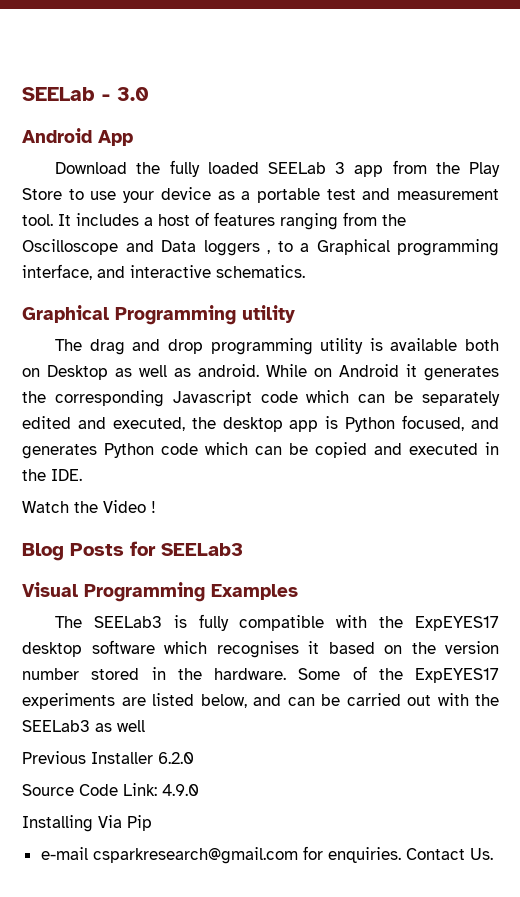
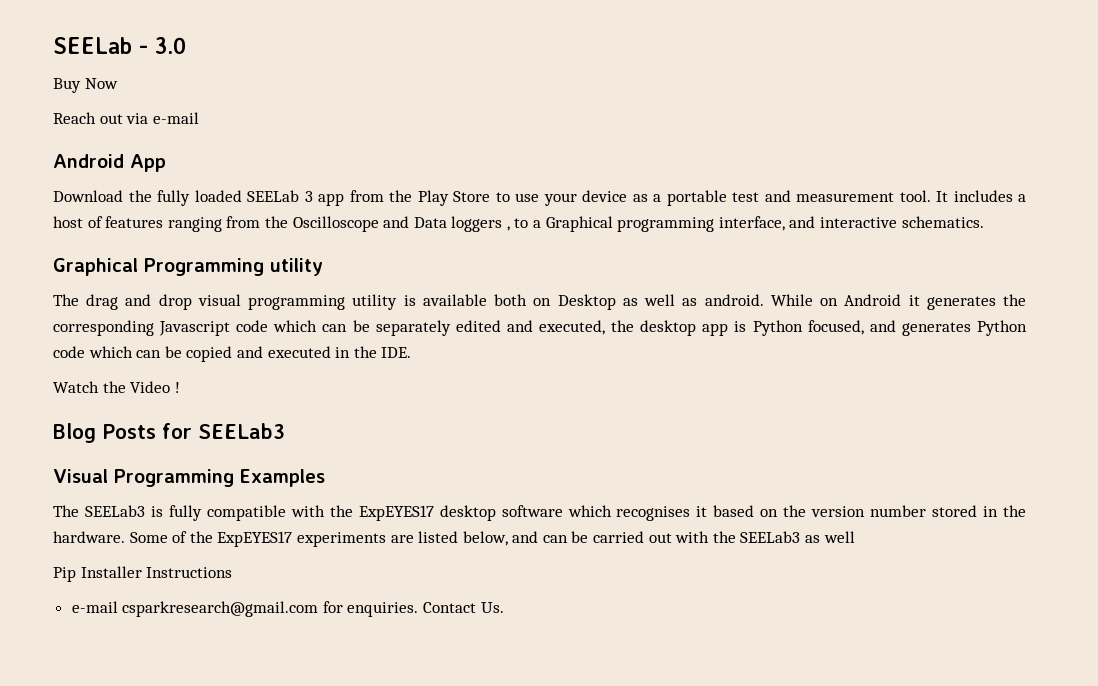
+ Buy Now
+ Reach out via e-mail
- The drag and drop programming utility is available both on Desktop as well as android.
+ The drag and drop visual programming utility is available both on Desktop as well as android.
- Previous Installer 6.2.0
- Source Code Link: 4.9.0
- Installing Via Pip
+ Pip Installer Instructions

